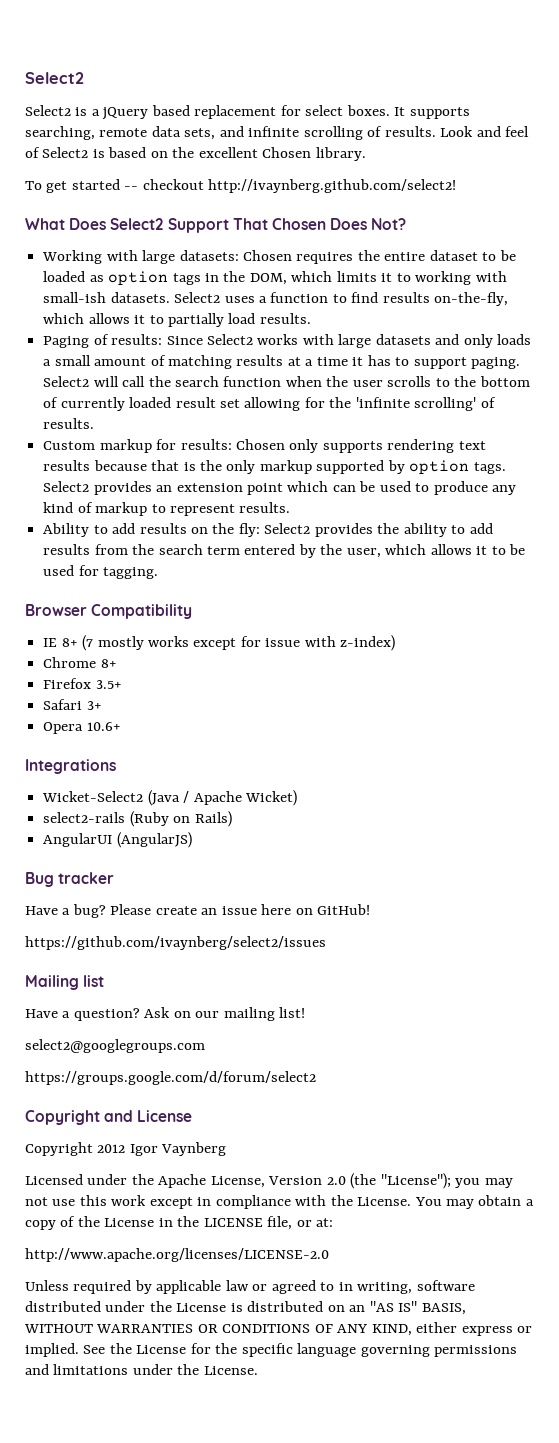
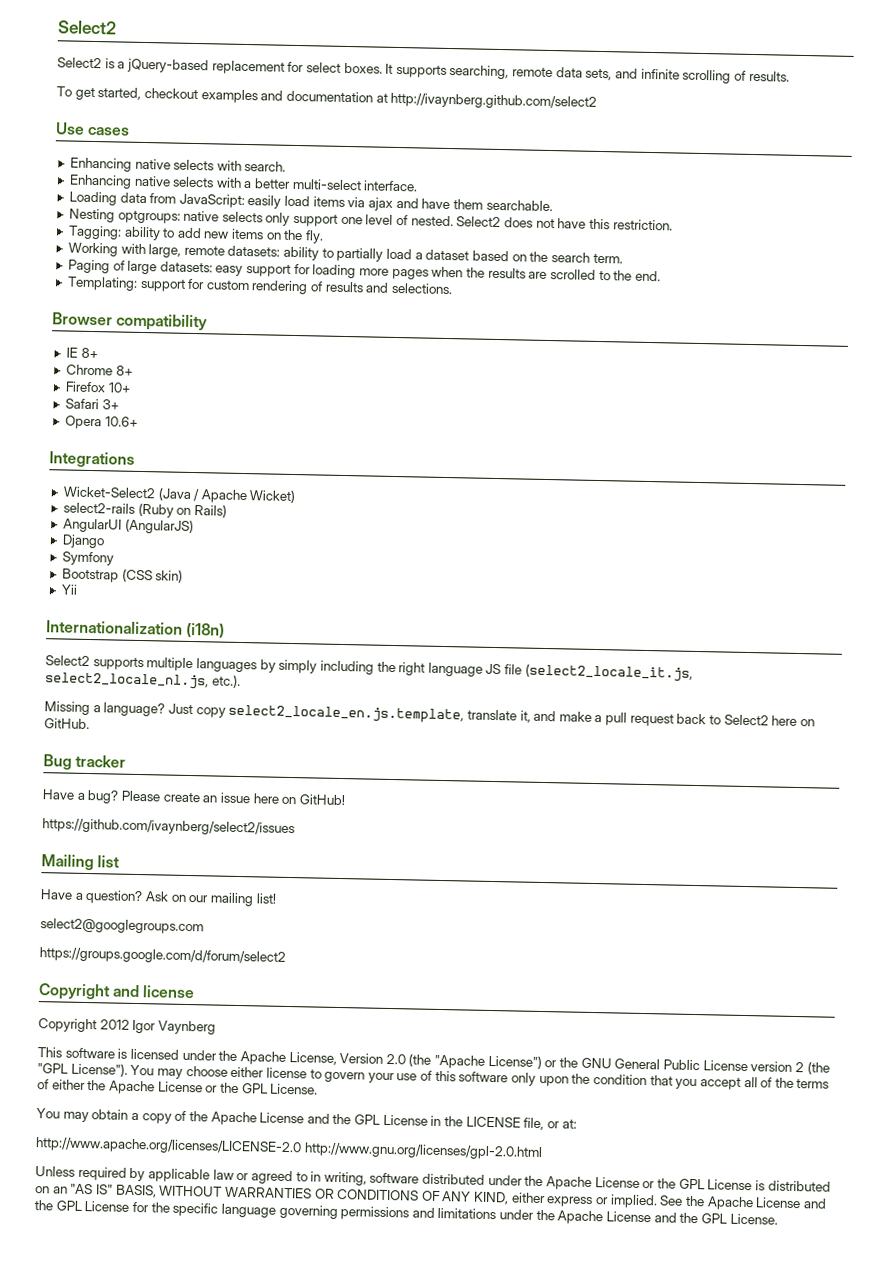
- Select2 is a jQuery based replacement for select boxes.
+ Select2 is a jQuery-based replacement for select boxes.
- It supports searching, remote data sets, and infinite scrolling of results. Look and feel of Select2 is based on the excellent Chosen library.
- To get started -- checkout http://ivaynberg.github.com/select2!
- What Does Select2 Support That Chosen Does Not?
- Working with large datasets: Chosen requires the entire dataset to be loaded as option tags in the DOM, which limits it to working with small-ish datasets. Select2 uses a function to find results on-the-fly, which allows it to partially load results.
- Paging of results: Since Select2 works with large datasets and only loads a small amount of matching results at a time it has to support paging. Select2 will call the search function when the user scrolls to the bottom of currently loaded result set allowing for the 'infinite scrolling' of results.
- Custom markup for results: Chosen only supports rendering text results because that is the only markup supported by option tags. Select2 provides an extension point which can be used to produce any kind of markup to represent results.
- Ability to add results on the fly: Select2 provides the ability to add results from the search term entered by the user, which allows it to be used for tagging.
+ It supports searching, remote data sets, and infinite scrolling of results.
+ To get started, checkout examples and documentation at http://ivaynberg.github.com/select2
+ Use cases
+ Enhancing native selects with search.
+ Enhancing native selects with a better multi-select interface.
+ Loading data from JavaScript: easily load items via ajax and have them searchable.
+ Nesting optgroups: native selects only support one level of nested. Select2 does not have this restriction.
+ Tagging: ability to add new items on the fly.
+ Working with large, remote datasets: ability to partially load a dataset based on the search term.
+ Paging of large datasets: easy support for loading more pages when the results are scrolled to the end.
+ Templating: support for custom rendering of results and selections.
- Browser Compatibility
+ Browser compatibility
- IE 8+ (7 mostly works except for issue with z-index)
+ IE 8+
- Firefox 3.5+
+ Firefox 10+
+ Django
+ Symfony
+ Bootstrap (CSS skin)
+ Yii
+ Internationalization (i18n)
+ Select2 supports multiple languages by simply including the right language JS file (select2_locale_it.js, select2_locale_nl.js, etc.).
+ Missing a language? Just copy select2_locale_en.js.template, translate it, and make a pull request back to Select2 here on GitHub.
- Copyright and License
+ Copyright and license
- Licensed under the Apache License, Version 2.0 (the "License"); you may not use this work except in compliance with the License. You may obtain a copy of the License in the LICENSE file, or at:
+ This software is licensed under the Apache License, Version 2.0 (the "Apache License") or the GNU General Public License version 2 (the "GPL License"). You may choose either license to govern your use of this software only upon the condition that you accept all of the terms of either the Apache License or the GPL License.
+ You may obtain a copy of the Apache License and the GPL License in the LICENSE file, or at:
- http://www.apache.org/licenses/LICENSE-2.0
+ http://www.apache.org/licenses/LICENSE-2.0 http://www.gnu.org/licenses/gpl-2.0.html
- Unless required by applicable law or agreed to in writing, software distributed under the License is distributed on an "AS IS" BASIS, WITHOUT WARRANTIES OR CONDITIONS OF ANY KIND, either express or implied.
+ Unless required by applicable law or agreed to in writing, software distributed under the Apache License or the GPL License is distributed on an "AS IS" BASIS, WITHOUT WARRANTIES OR CONDITIONS OF ANY KIND, either express or implied.
- See the License for the specific language governing permissions and limitations under the License.
+ See the Apache License and the GPL License for the specific language governing permissions and limitations under the Apache License and the GPL License.

